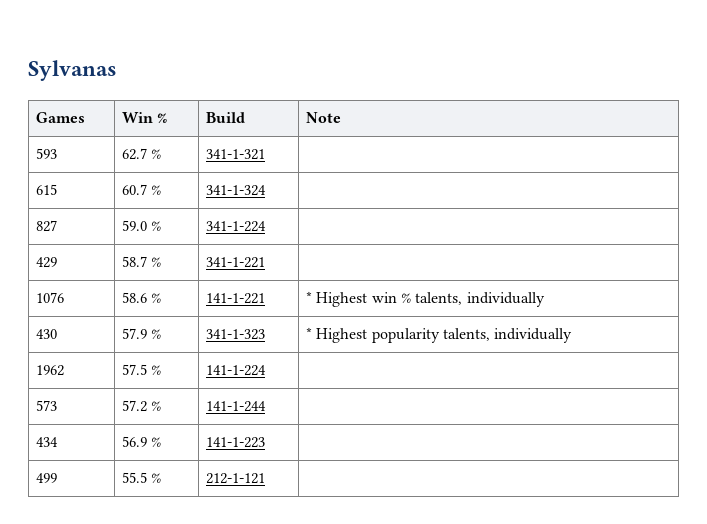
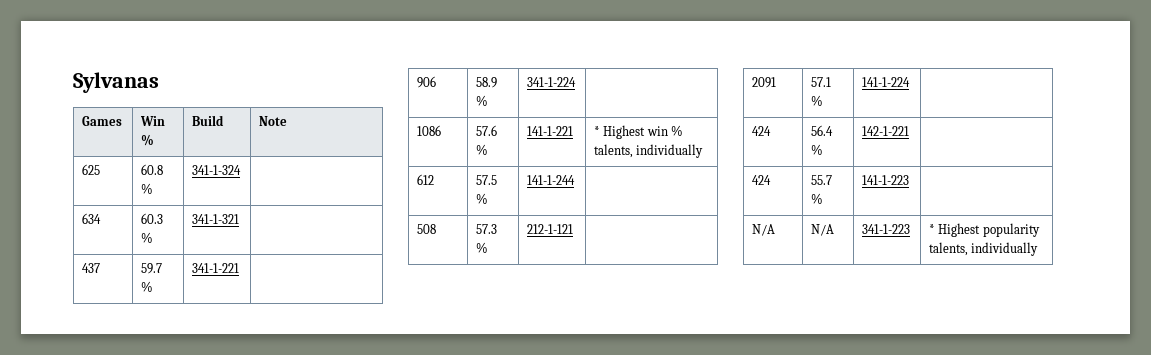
- 593 | 62.7 % | 341-1-321 |
+ 625 | 60.8 % | 341-1-324 |
+ 634 | 60.3 % | 341-1-321 |
- 615 | 60.7 % | 341-1-324 |
- 827 | 59.0 % | 341-1-224 |
+ 437 | 59.7 % | 341-1-221 |
+ 906 | 58.9 % | 341-1-224 |
- 429 | 58.7 % | 341-1-221 |
- 1076 | 58.6 % | 141-1-221 | * Highest win % talents, individually
+ 1086 | 57.6 % | 141-1-221 | * Highest win % talents, individually
- 430 | 57.9 % | 341-1-323 | * Highest popularity talents, individually
+ 612 | 57.5 % | 141-1-244 |
+ 508 | 57.3 % | 212-1-121 |
+ 2091 | 57.1 % | 141-1-224 |
+ 424 | 56.4 % | 142-1-221 |
+ 424 | 55.7 % | 141-1-223 |
+ N/A | N/A | 341-1-223 | * Highest popularity talents, individually
- 1962 | 57.5 % | 141-1-224 |
- 573 | 57.2 % | 141-1-244 |
- 434 | 56.9 % | 141-1-223 |
- 499 | 55.5 % | 212-1-121 |

